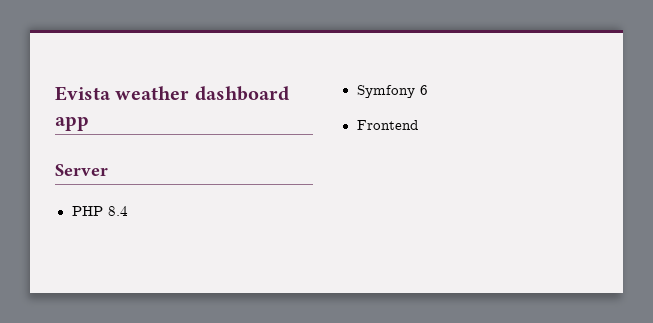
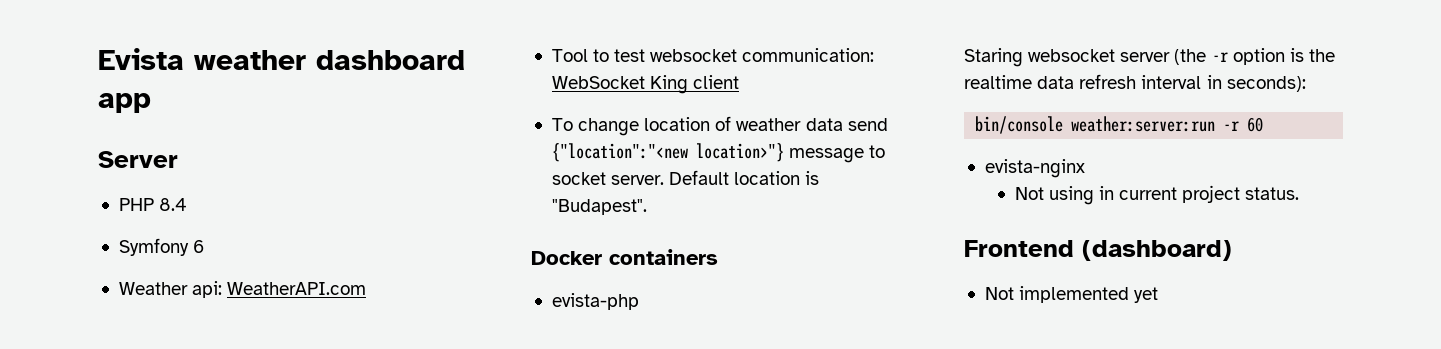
- Frontend
+ Weather api: WeatherAPI.com
+ Tool to test websocket communication: WebSocket King client
+ To change location of weather data send {"location":"<new location>"} message to socket server. Default location is "Budapest".
+ Docker containers
+ evista-php
+ Staring websocket server (the -r option is the realtime data refresh interval in seconds):
+ bin/console weather:server:run -r 60
+ evista-nginx
+ Not using in current project status.
+ Frontend (dashboard)
+ Not implemented yet

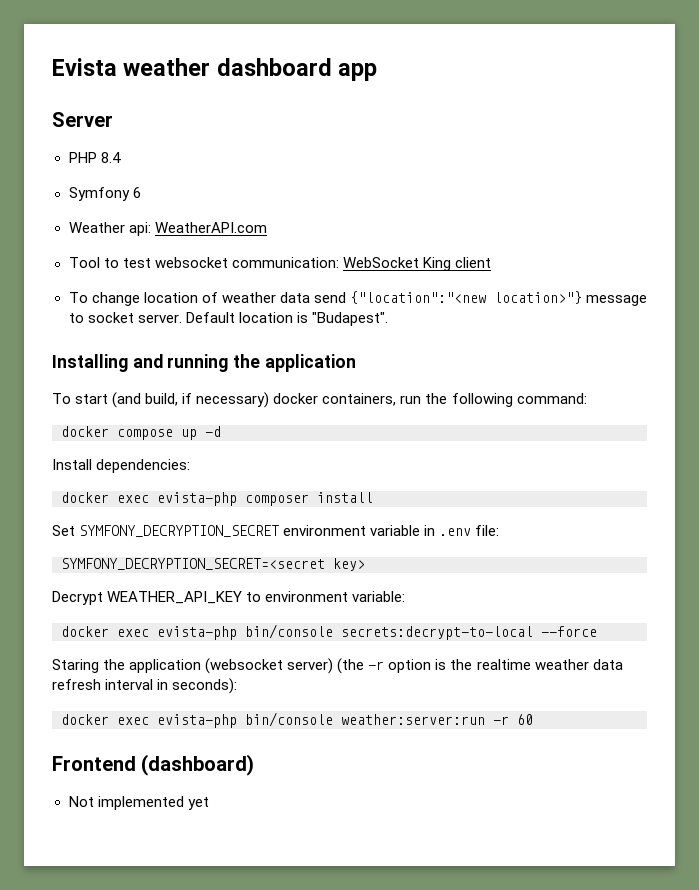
- Docker containers
- evista-php
- Staring websocket server (the -r option is the realtime data refresh interval in seconds):
+ Installing and running the application
+ To start (and build, if necessary) docker containers, run the following command:
+ docker compose up -d
+ Install dependencies:
+ docker exec evista-php composer install
+ Set SYMFONY_DECRYPTION_SECRET environment variable in .env file:
+ SYMFONY_DECRYPTION_SECRET=<secret key>
+ Decrypt WEATHER_API_KEY to environment variable:
+ docker exec evista-php bin/console secrets:decrypt-to-local --force
+ Staring the application (websocket server) (the -r option is the realtime weather data refresh interval in seconds):
- bin/console weather:server:run -r 60
+ docker exec evista-php bin/console weather:server:run -r 60
- evista-nginx
- Not using in current project status.

